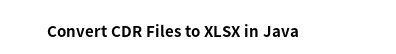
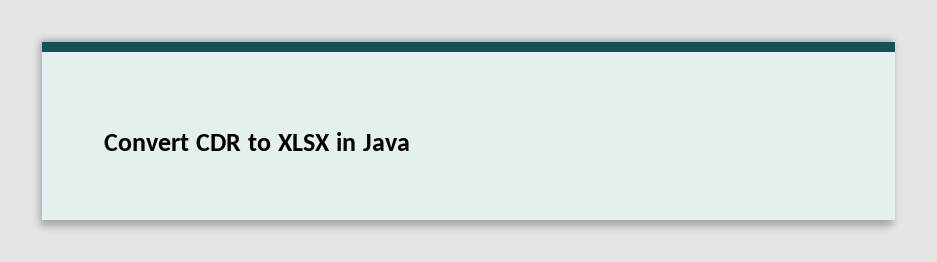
- Convert CDR Files to XLSX in Java
+ Convert CDR to XLSX in Java

